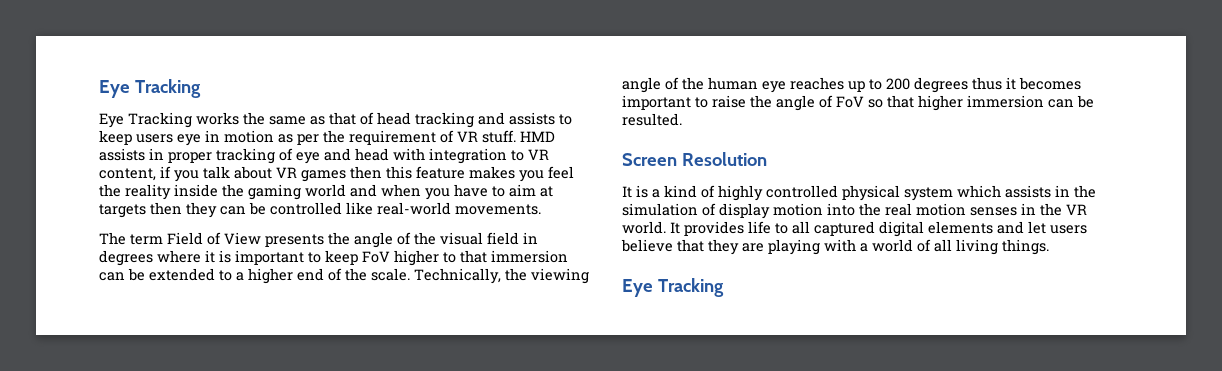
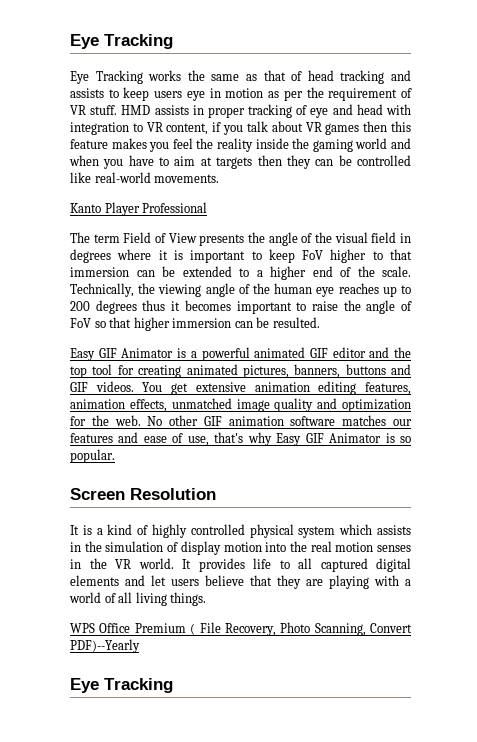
+ Kanto Player Professional
+ Easy GIF Animator is a powerful animated GIF editor and the top tool for creating animated pictures, banners, buttons and GIF videos. You get extensive animation editing features, animation effects, unmatched image quality and optimization for the web. No other GIF animation software matches our features and ease of use, that's why Easy GIF Animator is so popular.
+ WPS Office Premium ( File Recovery, Photo Scanning, Convert PDF)--Yearly

